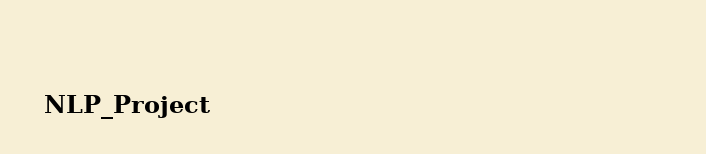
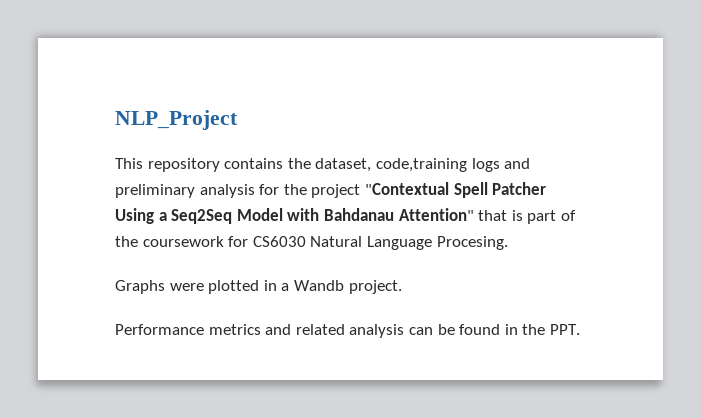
+ This repository contains the dataset, code,training logs and preliminary analysis for the project "Contextual Spell Patcher Using a Seq2Seq Model with Bahdanau Attention" that is part of the coursework for CS6030 Natural Language Procesing.
+ Graphs were plotted in a Wandb project.
+ Performance metrics and related analysis can be found in the PPT.

